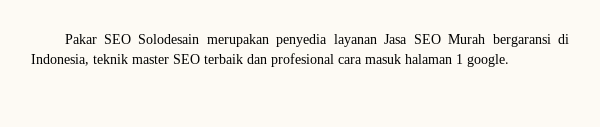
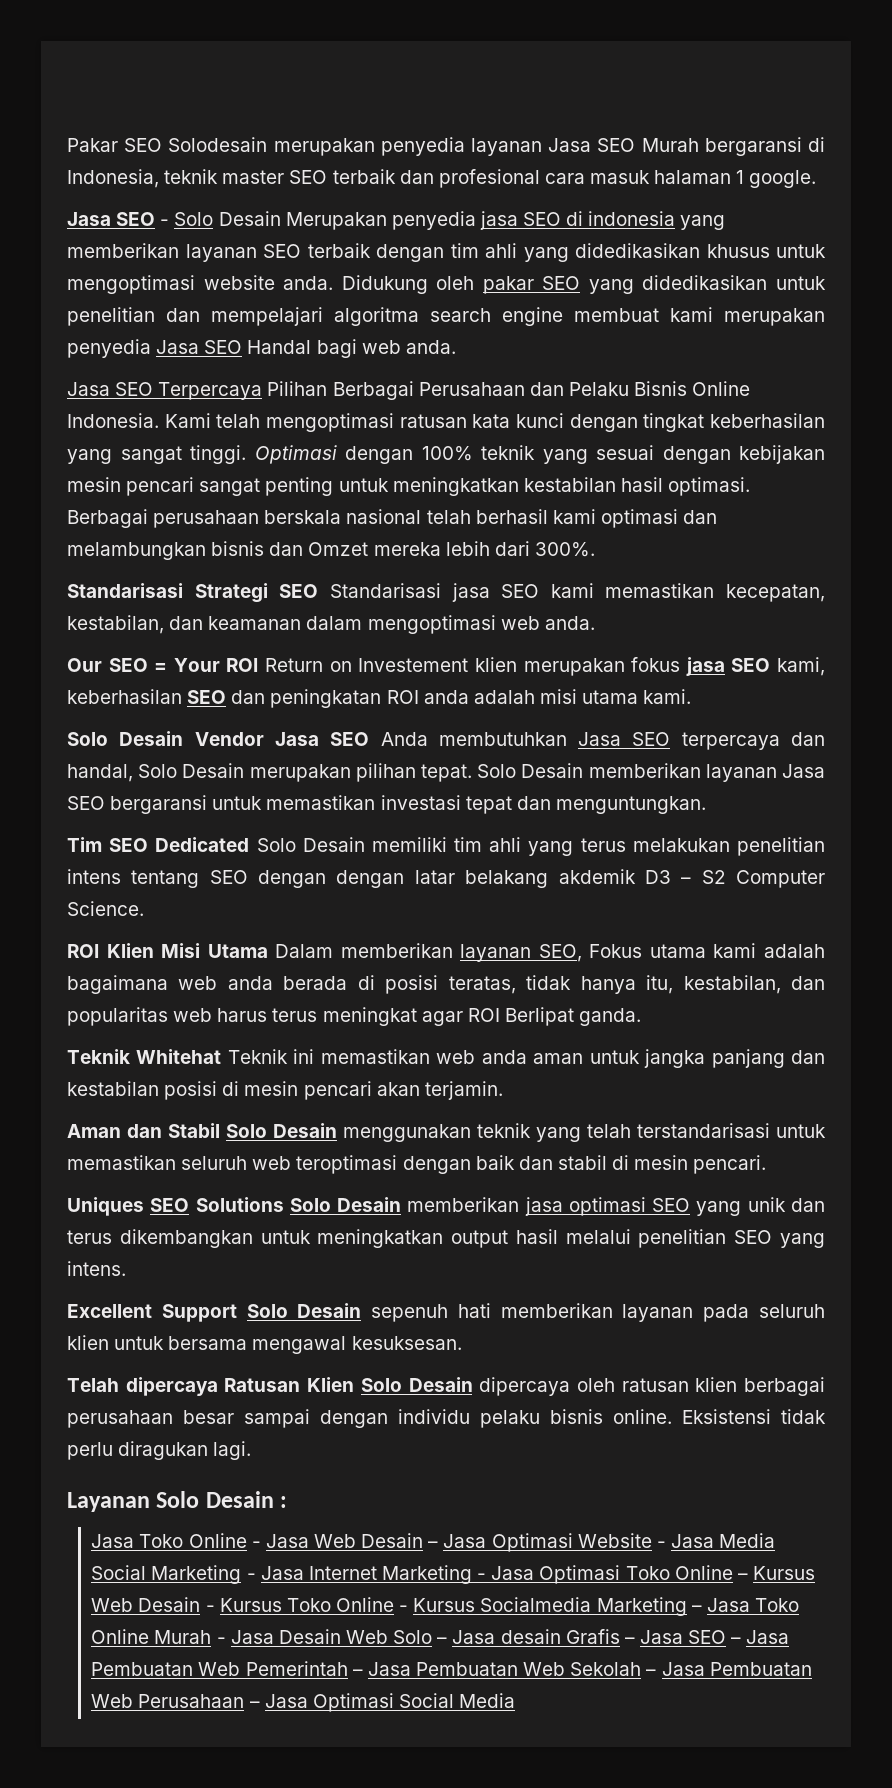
+ Jasa SEO - Solo Desain Merupakan penyedia jasa SEO di indonesia yang memberikan layanan SEO terbaik dengan tim ahli yang didedikasikan khusus untuk mengoptimasi website anda. Didukung oleh pakar SEO yang didedikasikan untuk penelitian dan mempelajari algoritma search engine membuat kami merupakan penyedia Jasa SEO Handal bagi web anda.
+ Jasa SEO Terpercaya Pilihan Berbagai Perusahaan dan Pelaku Bisnis Online Indonesia. Kami telah mengoptimasi ratusan kata kunci dengan tingkat keberhasilan yang sangat tinggi. Optimasi dengan 100% teknik yang sesuai dengan kebijakan mesin pencari sangat penting untuk meningkatkan kestabilan hasil optimasi. Berbagai perusahaan berskala nasional telah berhasil kami optimasi dan melambungkan bisnis dan Omzet mereka lebih dari 300%.
+ Standarisasi Strategi SEO Standarisasi jasa SEO kami memastikan kecepatan, kestabilan, dan keamanan dalam mengoptimasi web anda.
+ Our SEO = Your ROI Return on Investement klien merupakan fokus jasa SEO kami, keberhasilan SEO dan peningkatan ROI anda adalah misi utama kami.
+ Solo Desain Vendor Jasa SEO Anda membutuhkan Jasa SEO terpercaya dan handal, Solo Desain merupakan pilihan tepat. Solo Desain memberikan layanan Jasa SEO bergaransi untuk memastikan investasi tepat dan menguntungkan.
+ Tim SEO Dedicated Solo Desain memiliki tim ahli yang terus melakukan penelitian intens tentang SEO dengan dengan latar belakang akdemik D3 – S2 Computer Science.
+ ROI Klien Misi Utama Dalam memberikan layanan SEO, Fokus utama kami adalah bagaimana web anda berada di posisi teratas, tidak hanya itu, kestabilan, dan popularitas web harus terus meningkat agar ROI Berlipat ganda.
+ Teknik Whitehat Teknik ini memastikan web anda aman untuk jangka panjang dan kestabilan posisi di mesin pencari akan terjamin.
+ Aman dan Stabil Solo Desain menggunakan teknik yang telah terstandarisasi untuk memastikan seluruh web teroptimasi dengan baik dan stabil di mesin pencari.
+ Uniques SEO Solutions Solo Desain memberikan jasa optimasi SEO yang unik dan terus dikembangkan untuk meningkatkan output hasil melalui penelitian SEO yang intens.
+ Excellent Support Solo Desain sepenuh hati memberikan layanan pada seluruh klien untuk bersama mengawal kesuksesan.
+ Telah dipercaya Ratusan Klien Solo Desain dipercaya oleh ratusan klien berbagai perusahaan besar sampai dengan individu pelaku bisnis online. Eksistensi tidak perlu diragukan lagi.
+ Layanan Solo Desain :
+ Jasa Toko Online - Jasa Web Desain – Jasa Optimasi Website - Jasa Media Social Marketing - Jasa Internet Marketing - Jasa Optimasi Toko Online – Kursus Web Desain - Kursus Toko Online - Kursus Socialmedia Marketing – Jasa Toko Online Murah - Jasa Desain Web Solo – Jasa desain Grafis – Jasa SEO – Jasa Pembuatan Web Pemerintah – Jasa Pembuatan Web Sekolah – Jasa Pembuatan Web Perusahaan – Jasa Optimasi Social Media

